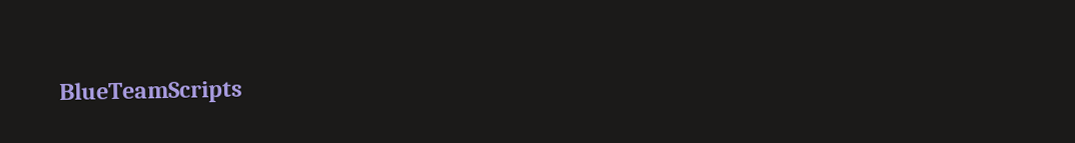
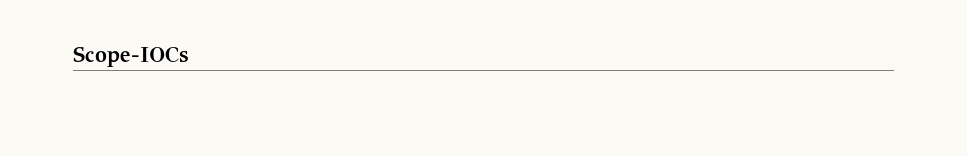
- BlueTeamScripts
+ Scope-IOCs

